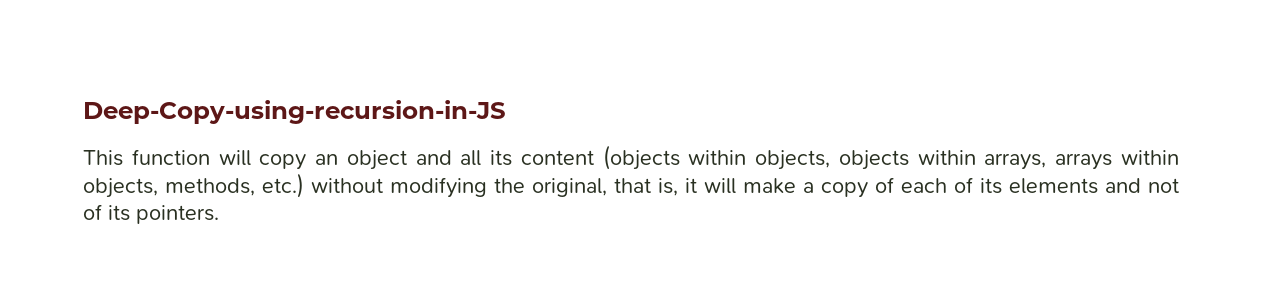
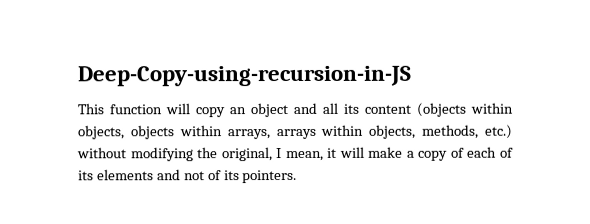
- This function will copy an object and all its content (objects within objects, objects within arrays, arrays within objects, methods, etc.) without modifying the original, that is, it will make a copy of each of its elements and not of its pointers.
+ This function will copy an object and all its content (objects within objects, objects within arrays, arrays within objects, methods, etc.) without modifying the original, I mean, it will make a copy of each of its elements and not of its pointers.

